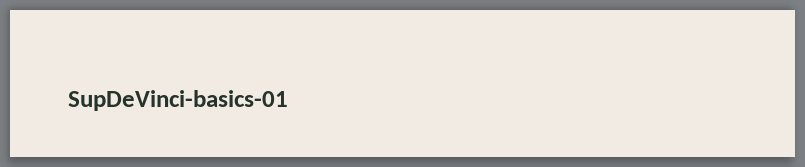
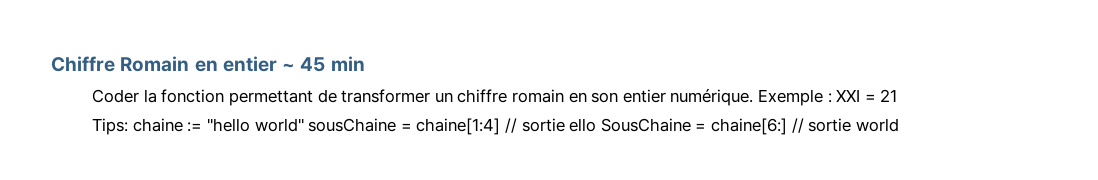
- SupDeVinci-basics-01
+ Chiffre Romain en entier ~ 45 min
+ Coder la fonction permettant de transformer un chiffre romain en son entier numérique. Exemple : XXI = 21
+ Tips: chaine := "hello world" sousChaine = chaine[1:4] // sortie ello SousChaine = chaine[6:] // sortie world

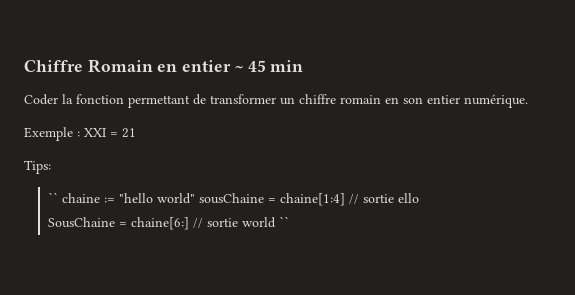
- Coder la fonction permettant de transformer un chiffre romain en son entier numérique. Exemple : XXI = 21
+ Coder la fonction permettant de transformer un chiffre romain en son entier numérique.
+ Exemple : XXI = 21
- Tips: chaine := "hello world" sousChaine = chaine[1:4] // sortie ello SousChaine = chaine[6:] // sortie world
+ Tips:
+ `` chaine := "hello world" sousChaine = chaine[1:4] // sortie ello
+ SousChaine = chaine[6:] // sortie world ``

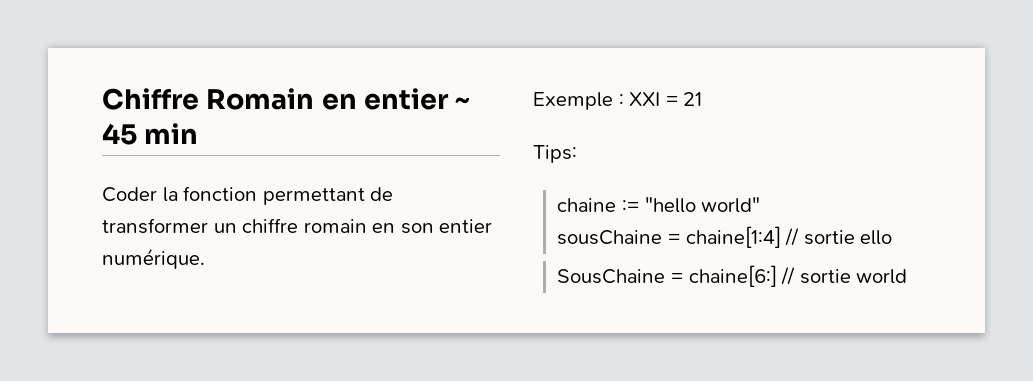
- `` chaine := "hello world" sousChaine = chaine[1:4] // sortie ello
+ chaine := "hello world"
+ sousChaine = chaine[1:4] // sortie ello
- SousChaine = chaine[6:] // sortie world ``
+ SousChaine = chaine[6:] // sortie world

